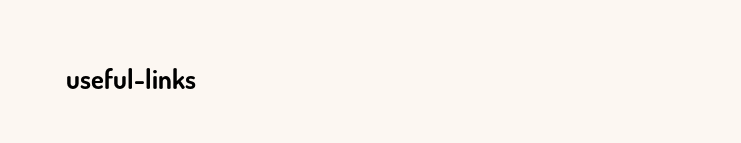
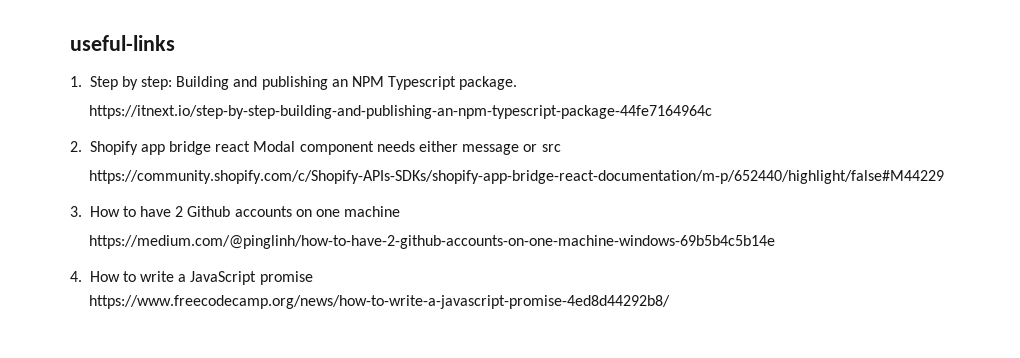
+ 1. Step by step: Building and publishing an NPM Typescript package.
+ https://itnext.io/step-by-step-building-and-publishing-an-npm-typescript-package-44fe7164964c
+ 2. Shopify app bridge react Modal component needs either message or src
+ https://community.shopify.com/c/Shopify-APIs-SDKs/shopify-app-bridge-react-documentation/m-p/652440/highlight/false#M44229
+ 3. How to have 2 Github accounts on one machine
+ https://medium.com/@pinglinh/how-to-have-2-github-accounts-on-one-machine-windows-69b5b4c5b14e
+ 4. How to write a JavaScript promise
+ https://www.freecodecamp.org/news/how-to-write-a-javascript-promise-4ed8d44292b8/

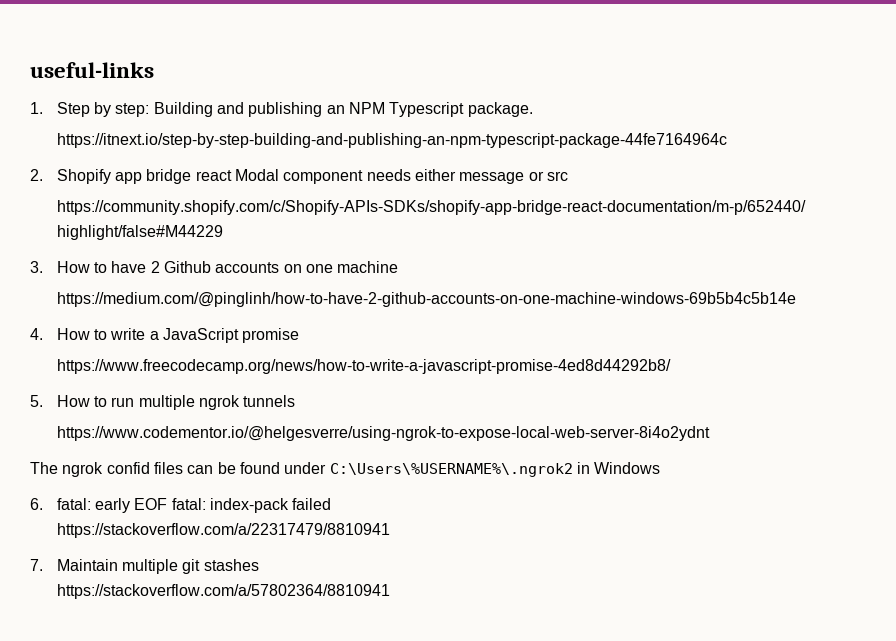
+ 5. How to run multiple ngrok tunnels
+ https://www.codementor.io/@helgesverre/using-ngrok-to-expose-local-web-server-8i4o2ydnt
+ The ngrok confid files can be found under C:\Users\%USERNAME%\.ngrok2 in Windows
+ 6. fatal: early EOF fatal: index-pack failed
+ https://stackoverflow.com/a/22317479/8810941
+ 7. Maintain multiple git stashes
+ https://stackoverflow.com/a/57802364/8810941

